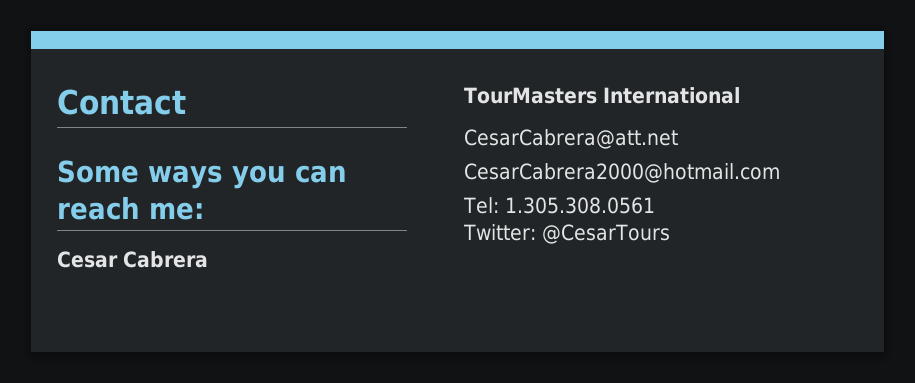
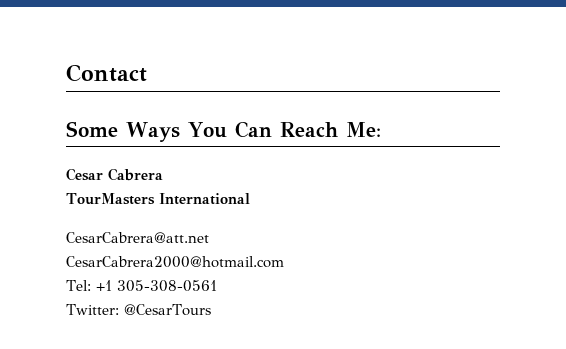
- Some ways you can reach me:
+ Some Ways You Can Reach Me:
- Tel: 1.305.308.0561
+ Tel: +1 305-308-0561

